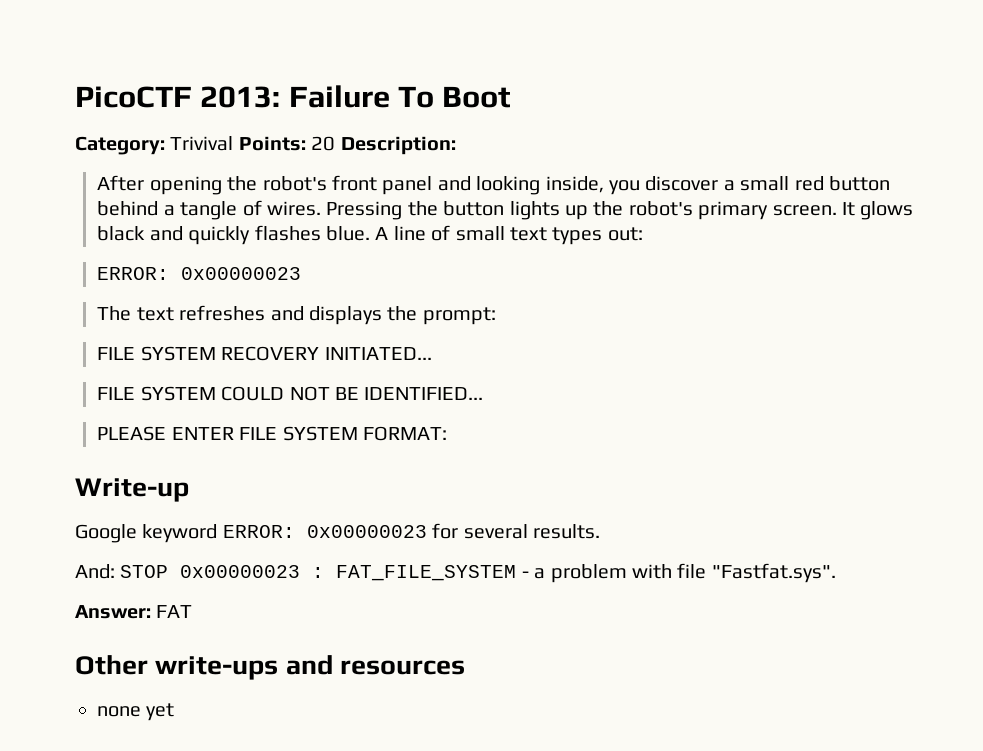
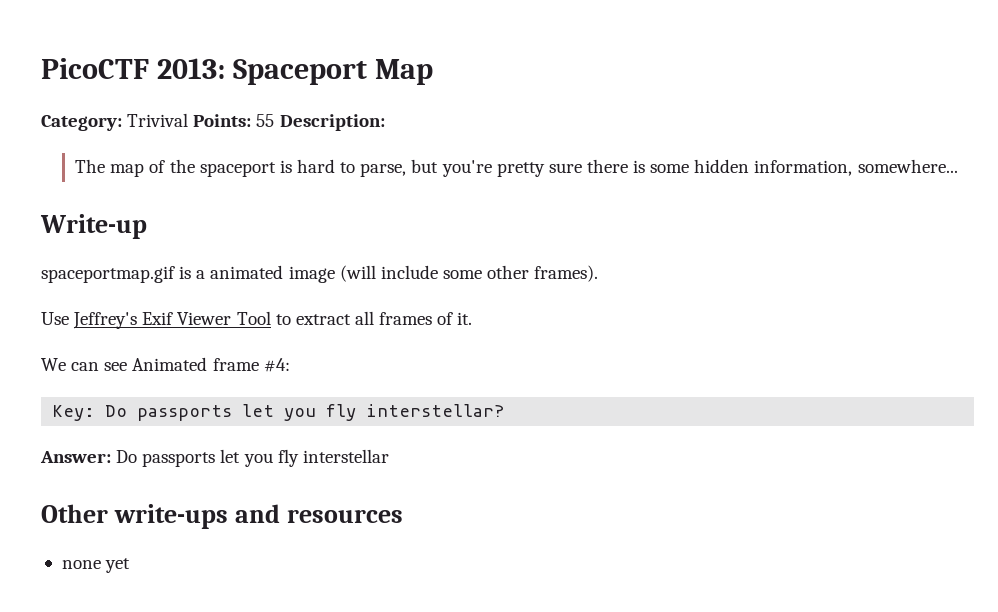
- PicoCTF 2013: Failure To Boot
+ PicoCTF 2013: Spaceport Map
- Category: Trivival Points: 20 Description:
+ Category: Trivival Points: 55 Description:
- After opening the robot's front panel and looking inside, you discover a small red button behind a tangle of wires. Pressing the button lights up the robot's primary screen. It glows black and quickly flashes blue. A line of small text types out:
- ERROR: 0x00000023
- The text refreshes and displays the prompt:
- FILE SYSTEM RECOVERY INITIATED...
- FILE SYSTEM COULD NOT BE IDENTIFIED...
- PLEASE ENTER FILE SYSTEM FORMAT:
+ The map of the spaceport is hard to parse, but you're pretty sure there is some hidden information, somewhere...
  Write-up
- Google keyword ERROR: 0x00000023 for several results.
- And: STOP 0x00000023 : FAT_FILE_SYSTEM - a problem with file "Fastfat.sys".
- Answer: FAT
+ spaceportmap.gif is a animated image (will include some other frames).
+ Use Jeffrey's Exif Viewer Tool to extract all frames of it.
+ We can see Animated frame #4:
+ Key: Do passports let you fly interstellar?
+ Answer: Do passports let you fly interstellar

